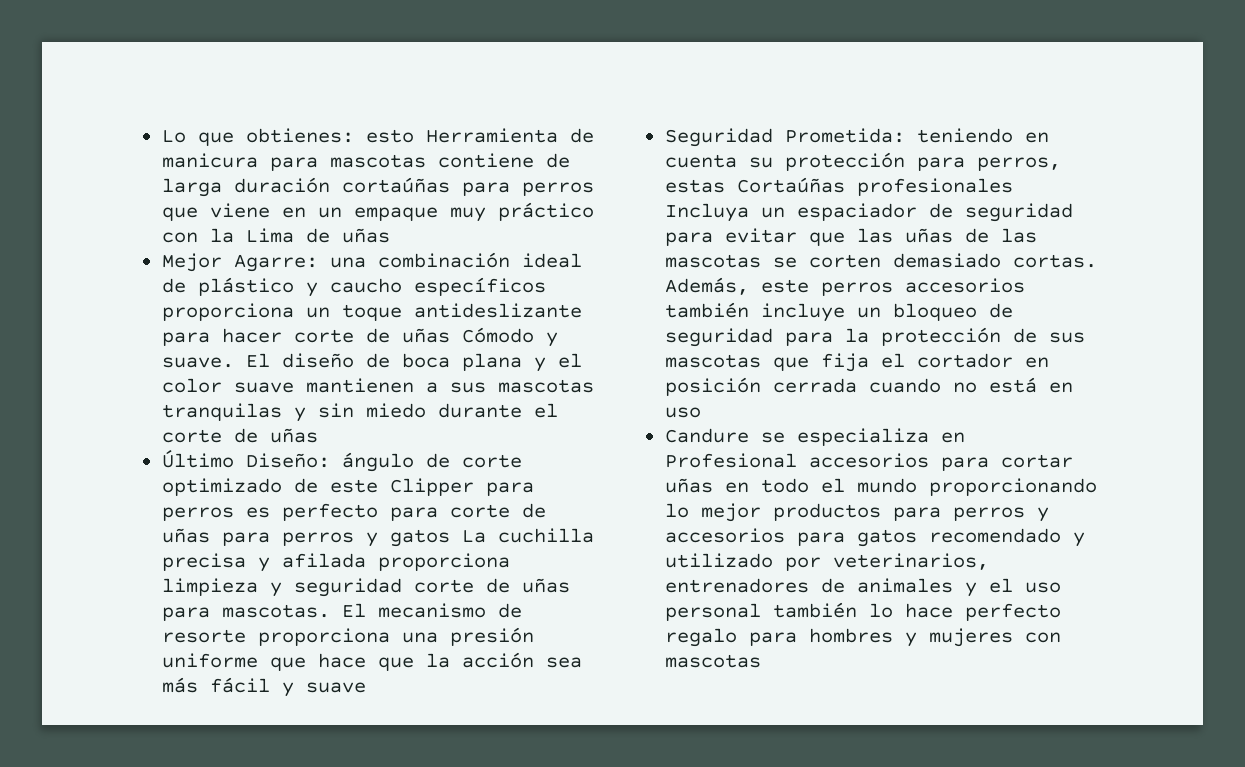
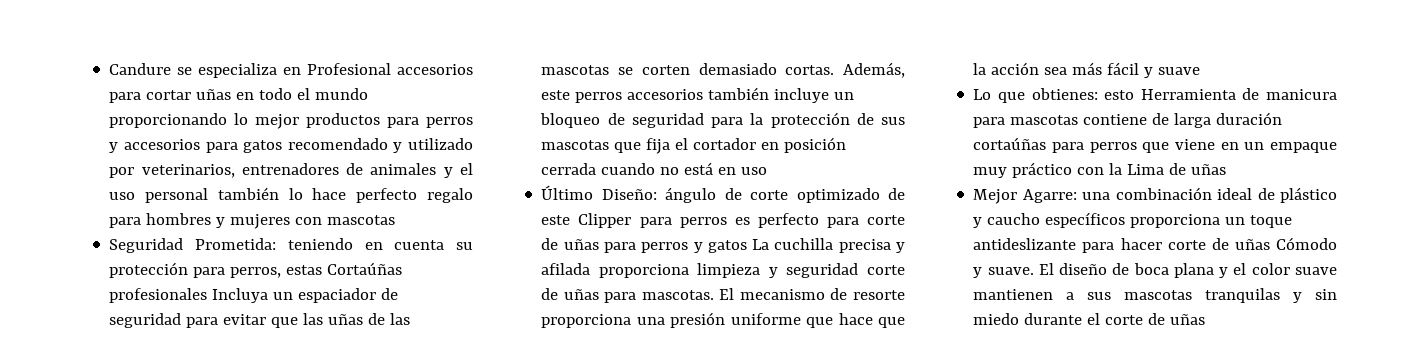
+ Candure se especializa en Profesional accesorios para cortar uñas en todo el mundo proporcionando lo mejor productos para perros y accesorios para gatos recomendado y utilizado por veterinarios, entrenadores de animales y el uso personal también lo hace perfecto regalo para hombres y mujeres con mascotas
+ Seguridad Prometida: teniendo en cuenta su protección para perros, estas Cortaúñas profesionales Incluya un espaciador de seguridad para evitar que las uñas de las mascotas se corten demasiado cortas. Además, este perros accesorios también incluye un bloqueo de seguridad para la protección de sus mascotas que fija el cortador en posición cerrada cuando no está en uso
+ Último Diseño: ángulo de corte optimizado de este Clipper para perros es perfecto para corte de uñas para perros y gatos La cuchilla precisa y afilada proporciona limpieza y seguridad corte de uñas para mascotas. El mecanismo de resorte proporciona una presión uniforme que hace que la acción sea más fácil y suave
- Último Diseño: ángulo de corte optimizado de este Clipper para perros es perfecto para corte de uñas para perros y gatos La cuchilla precisa y afilada proporciona limpieza y seguridad corte de uñas para mascotas. El mecanismo de resorte proporciona una presión uniforme que hace que la acción sea más fácil y suave
- Seguridad Prometida: teniendo en cuenta su protección para perros, estas Cortaúñas profesionales Incluya un espaciador de seguridad para evitar que las uñas de las mascotas se corten demasiado cortas. Además, este perros accesorios también incluye un bloqueo de seguridad para la protección de sus mascotas que fija el cortador en posición cerrada cuando no está en uso
- Candure se especializa en Profesional accesorios para cortar uñas en todo el mundo proporcionando lo mejor productos para perros y accesorios para gatos recomendado y utilizado por veterinarios, entrenadores de animales y el uso personal también lo hace perfecto regalo para hombres y mujeres con mascotas

